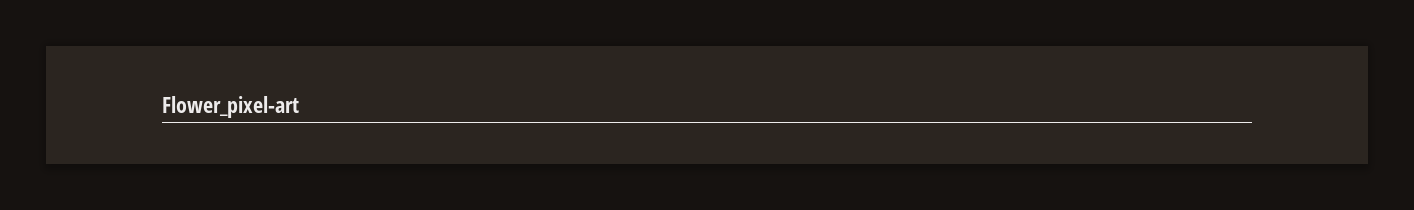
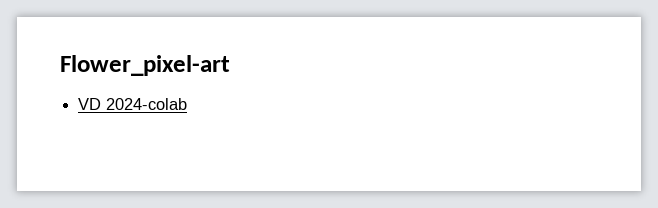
+ VD 2024-colab

